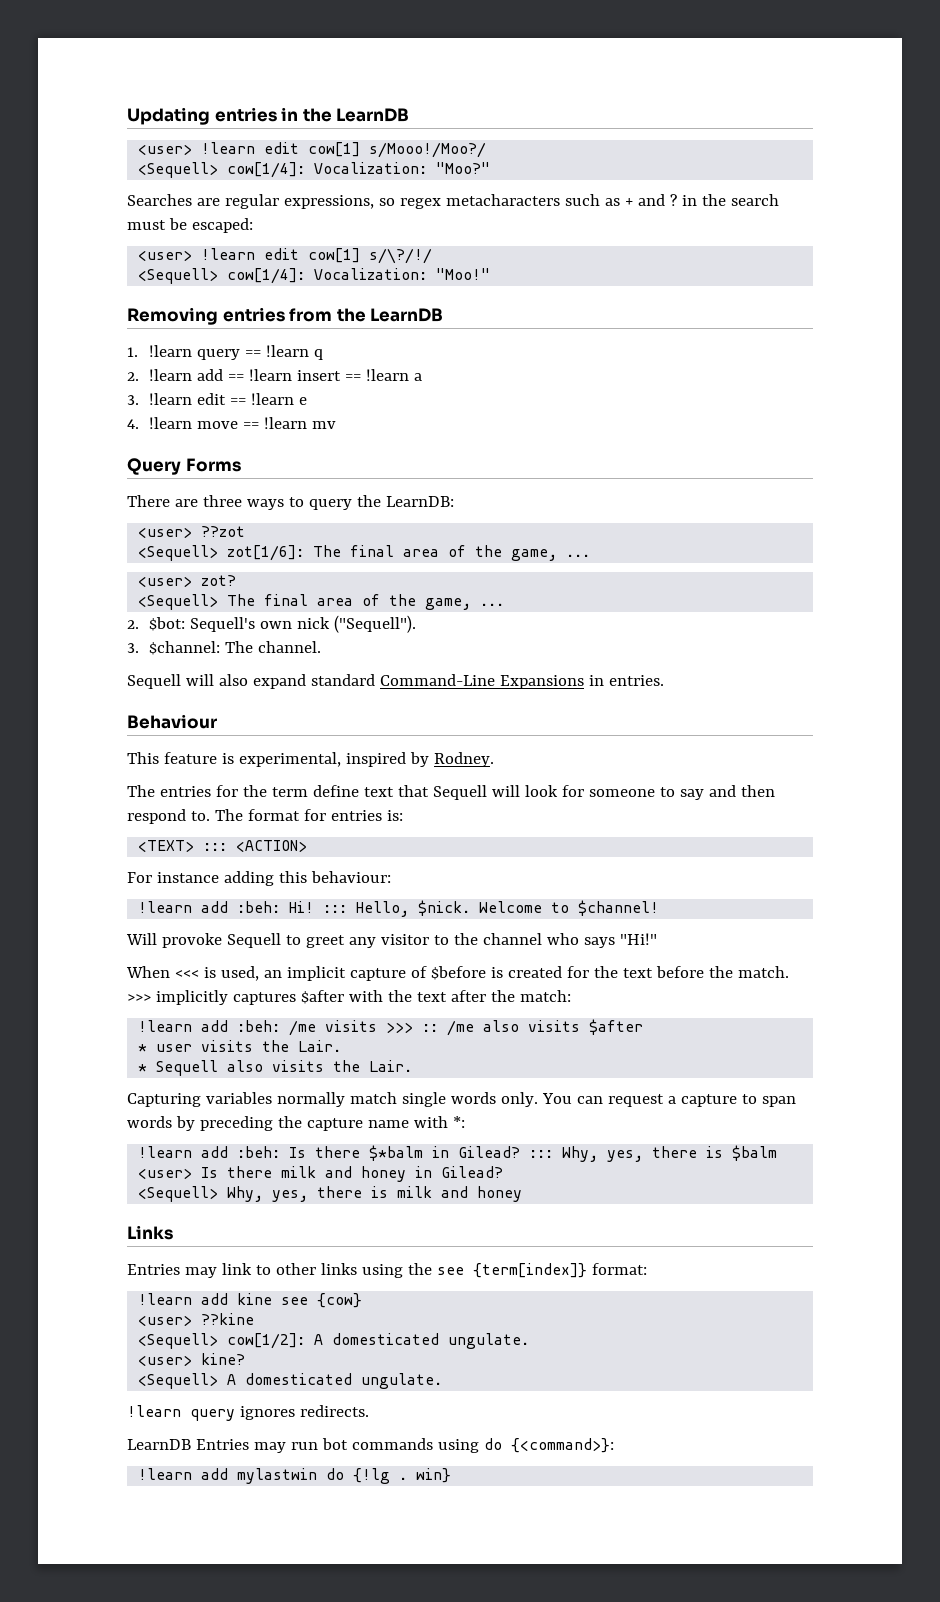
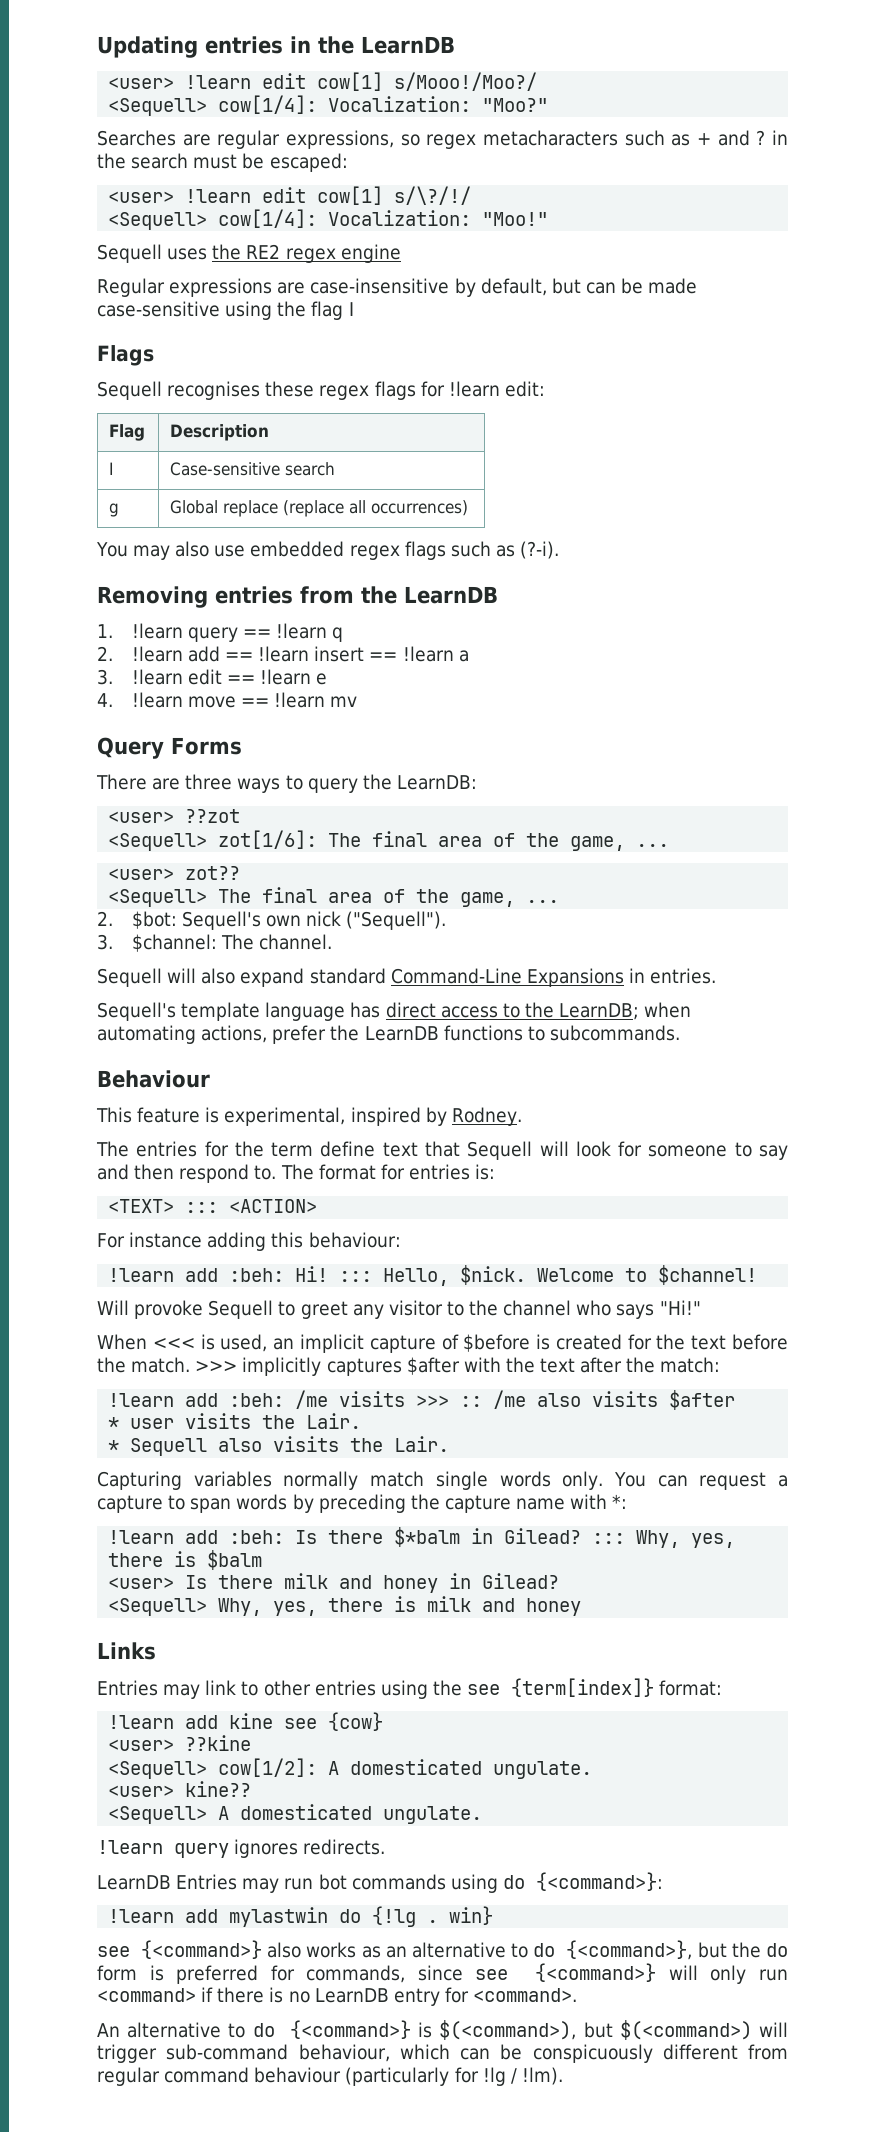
+ Sequell uses the RE2 regex engine
+ Regular expressions are case-insensitive by default, but can be made case-sensitive using the flag I
+ Flags
+ Sequell recognises these regex flags for !learn edit:
+ Flag | Description
+ I | Case-sensitive search
+ g | Global replace (replace all occurrences)
+ You may also use embedded regex flags such as (?-i).
- <user> zot?
+ <user> zot??
+ Sequell's template language has direct access to the LearnDB; when automating actions, prefer the LearnDB functions to subcommands.
- Entries may link to other links using the see {term[index]} format:
+ Entries may link to other entries using the see {term[index]} format:
- <user> kine?
+ <user> kine??
+ see {<command>} also works as an alternative to do {<command>}, but the do form is preferred for commands, since see {<command>} will only run <command> if there is no LearnDB entry for <command>.
+ An alternative to do {<command>} is $(<command>), but $(<command>) will trigger sub-command behaviour, which can be conspicuously different from regular command behaviour (particularly for !lg / !lm).

